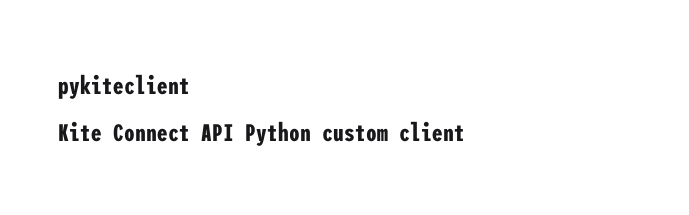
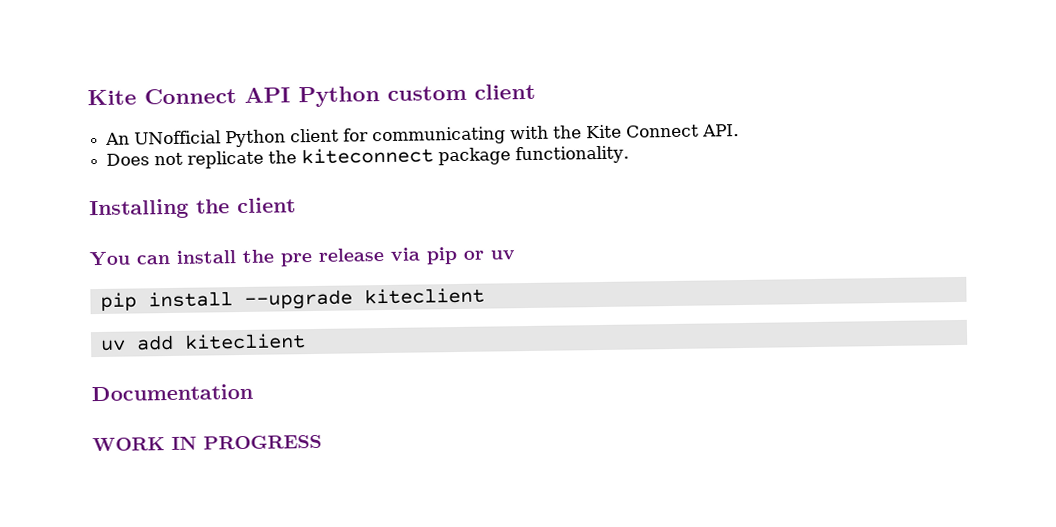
- pykiteclient
+ An UNofficial Python client for communicating with the Kite Connect API.
+ Does not replicate the kiteconnect package functionality.
+ Installing the client
+ You can install the pre release via pip or uv
+ pip install --upgrade kiteclient
+ uv add kiteclient
+ Documentation
+ WORK IN PROGRESS

